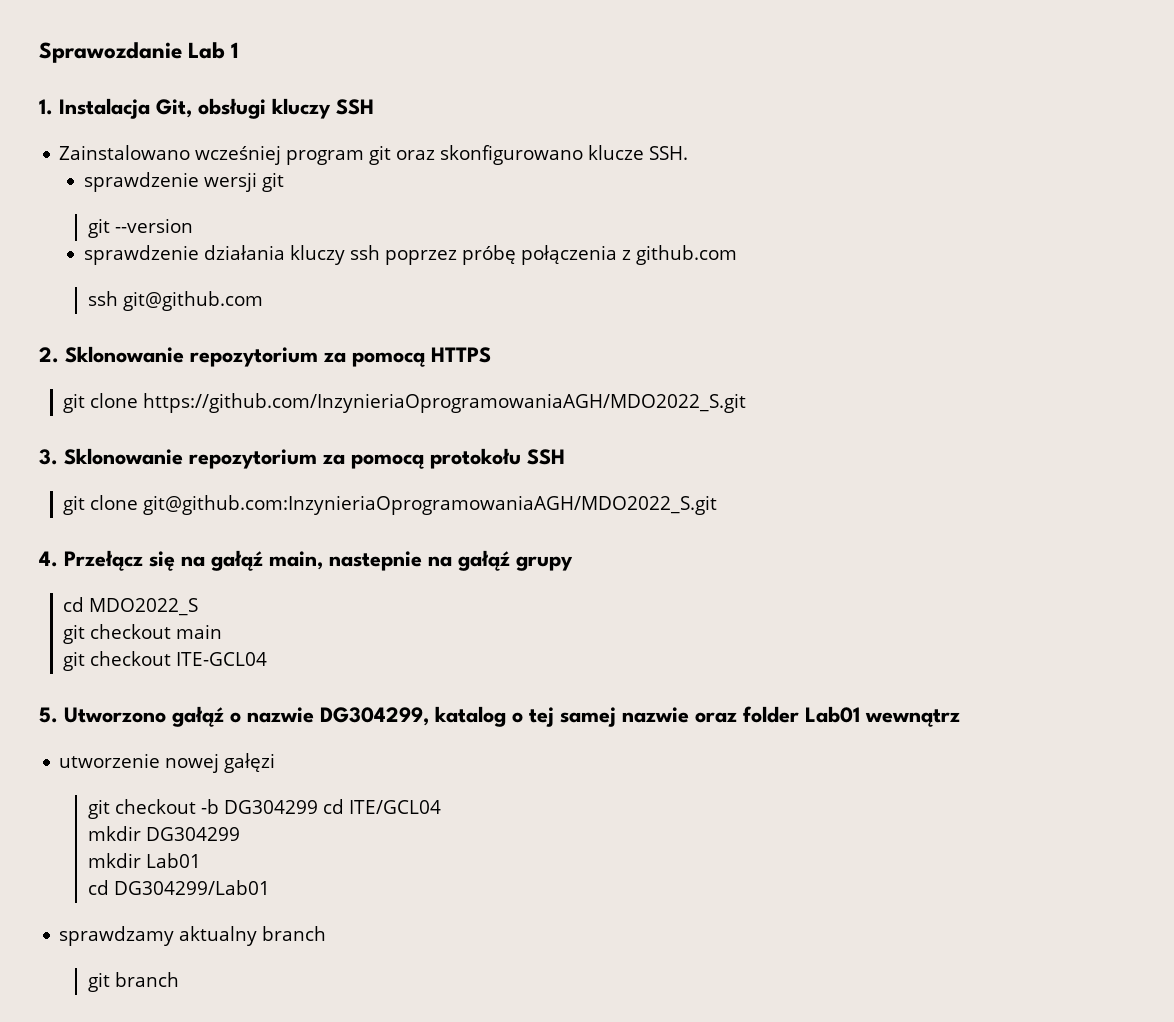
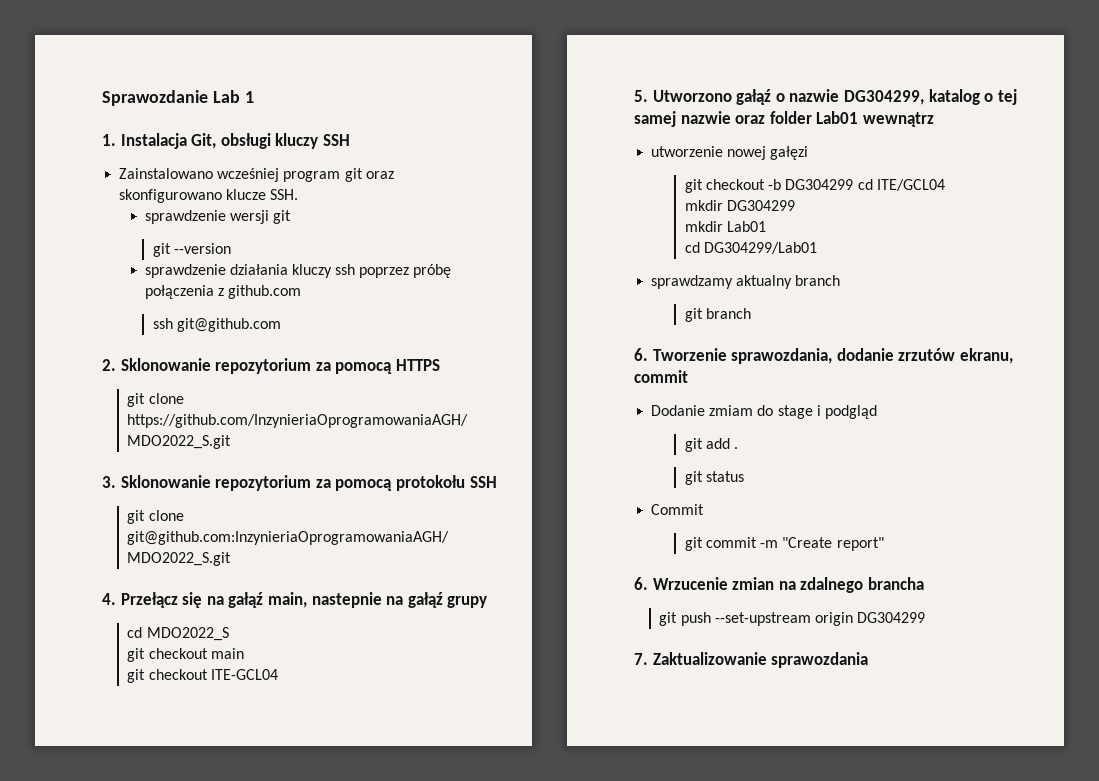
+ 6. Tworzenie sprawozdania, dodanie zrzutów ekranu, commit
+ Dodanie zmiam do stage i podgląd
+ git add .
+ git status
+ Commit
+ git commit -m "Create report"
+ 6. Wrzucenie zmian na zdalnego brancha
+ git push --set-upstream origin DG304299
+ 7. Zaktualizowanie sprawozdania

